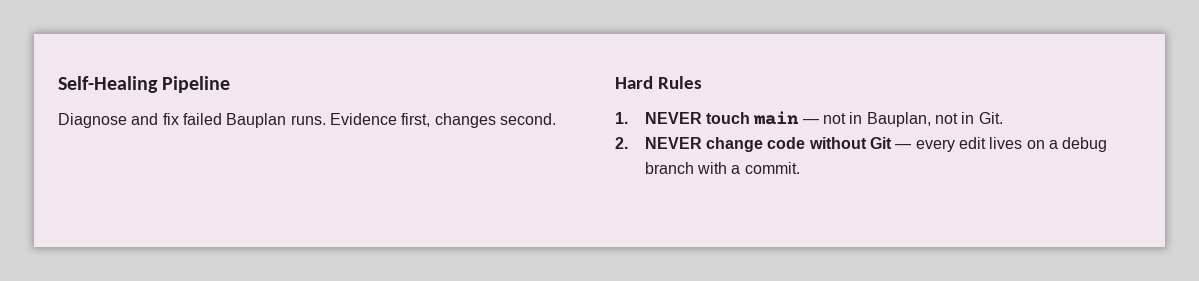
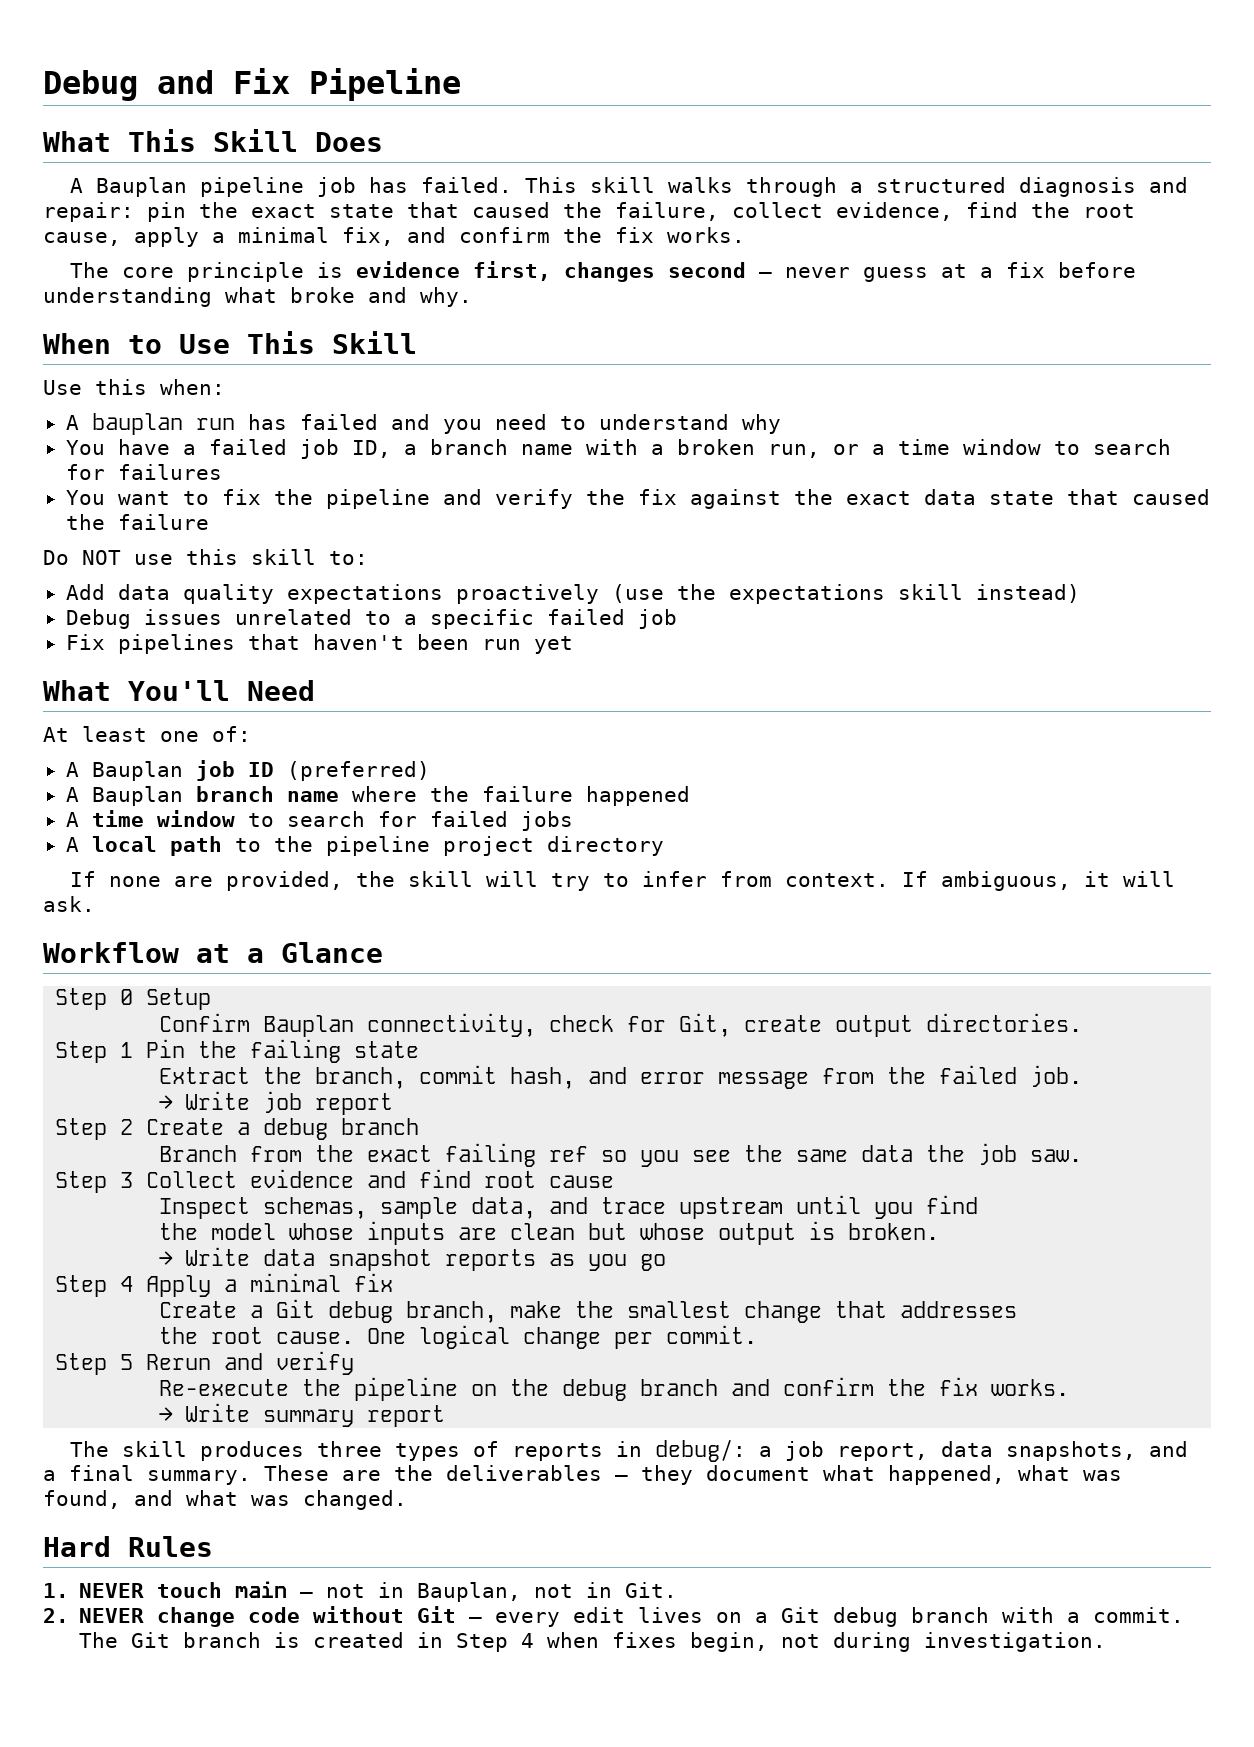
- Self-Healing Pipeline
- Diagnose and fix failed Bauplan runs. Evidence first, changes second.
+ Debug and Fix Pipeline
+ What This Skill Does
+ A Bauplan pipeline job has failed. This skill walks through a structured diagnosis and repair: pin the exact state that caused the failure, collect evidence, find the root cause, apply a minimal fix, and confirm the fix works.
+ The core principle is evidence first, changes second — never guess at a fix before understanding what broke and why.
+ When to Use This Skill
+ Use this when:
+ A bauplan run has failed and you need to understand why
+ You have a failed job ID, a branch name with a broken run, or a time window to search for failures
+ You want to fix the pipeline and verify the fix against the exact data state that caused the failure
+ Do NOT use this skill to:
+ Add data quality expectations proactively (use the expectations skill instead)
+ Debug issues unrelated to a specific failed job
+ Fix pipelines that haven't been run yet
+ What You'll Need
+ At least one of:
+ A Bauplan job ID (preferred)
+ A Bauplan branch name where the failure happened
+ A time window to search for failed jobs
+ A local path to the pipeline project directory
+ If none are provided, the skill will try to infer from context. If ambiguous, it will ask.
+ Workflow at a Glance
+ Step 0 Setup
+ Confirm Bauplan connectivity, check for Git, create output directories.
+ Step 1 Pin the failing state
+ Extract the branch, commit hash, and error message from the failed job.
+ → Write job report
+ Step 2 Create a debug branch
+ Branch from the exact failing ref so you see the same data the job saw.
+ Step 3 Collect evidence and find root cause
+ Inspect schemas, sample data, and trace upstream until you find
+ the model whose inputs are clean but whose output is broken.
+ → Write data snapshot reports as you go
+ Step 4 Apply a minimal fix
+ Create a Git debug branch, make the smallest change that addresses
+ the root cause. One logical change per commit.
+ Step 5 Rerun and verify
+ Re-execute the pipeline on the debug branch and confirm the fix works.
+ → Write summary report
+ The skill produces three types of reports in debug/: a job report, data snapshots, and a final summary. These are the deliverables — they document what happened, what was found, and what was changed.
- 2. NEVER change code without Git — every edit lives on a debug branch with a commit.
+ 2. NEVER change code without Git — every edit lives on a Git debug branch with a commit.
+ The Git branch is created in Step 4 when fixes begin, not during investigation.

